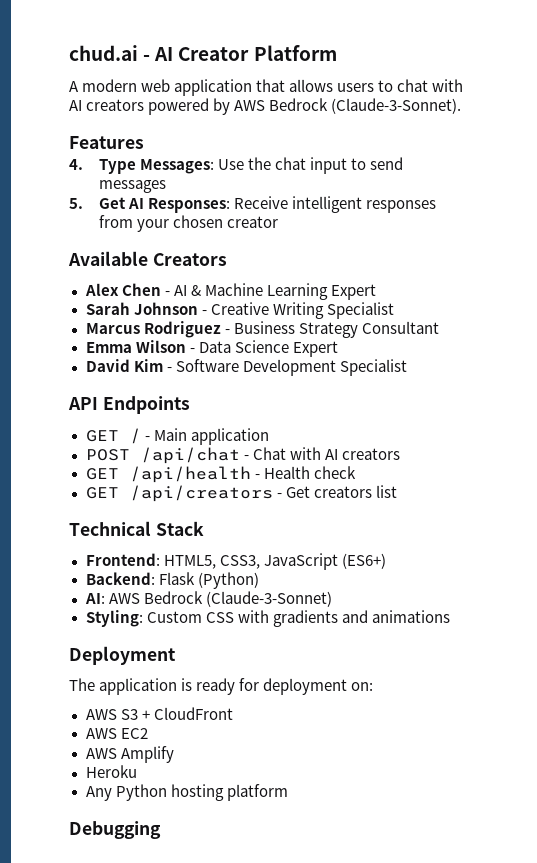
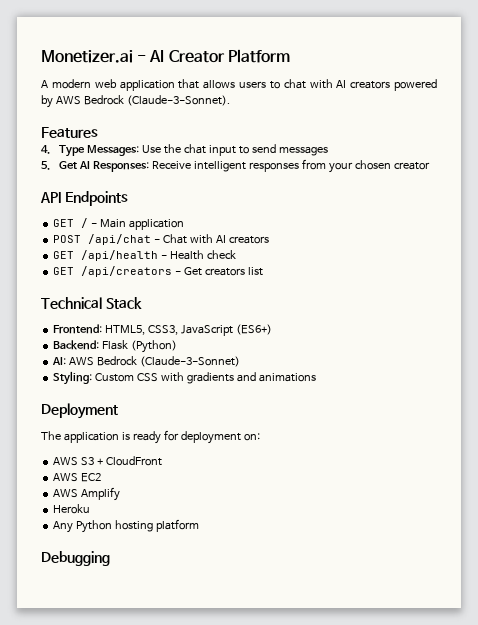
- chud.ai - AI Creator Platform
+ Monetizer.ai - AI Creator Platform
- Available Creators
- Alex Chen - AI & Machine Learning Expert
- Sarah Johnson - Creative Writing Specialist
- Marcus Rodriguez - Business Strategy Consultant
- Emma Wilson - Data Science Expert
- David Kim - Software Development Specialist

